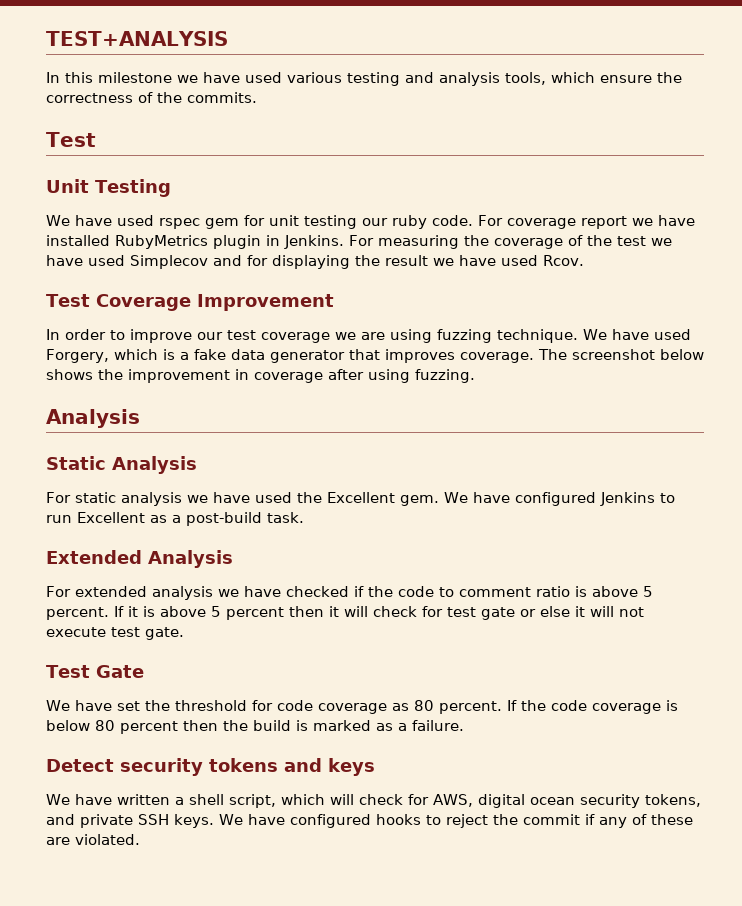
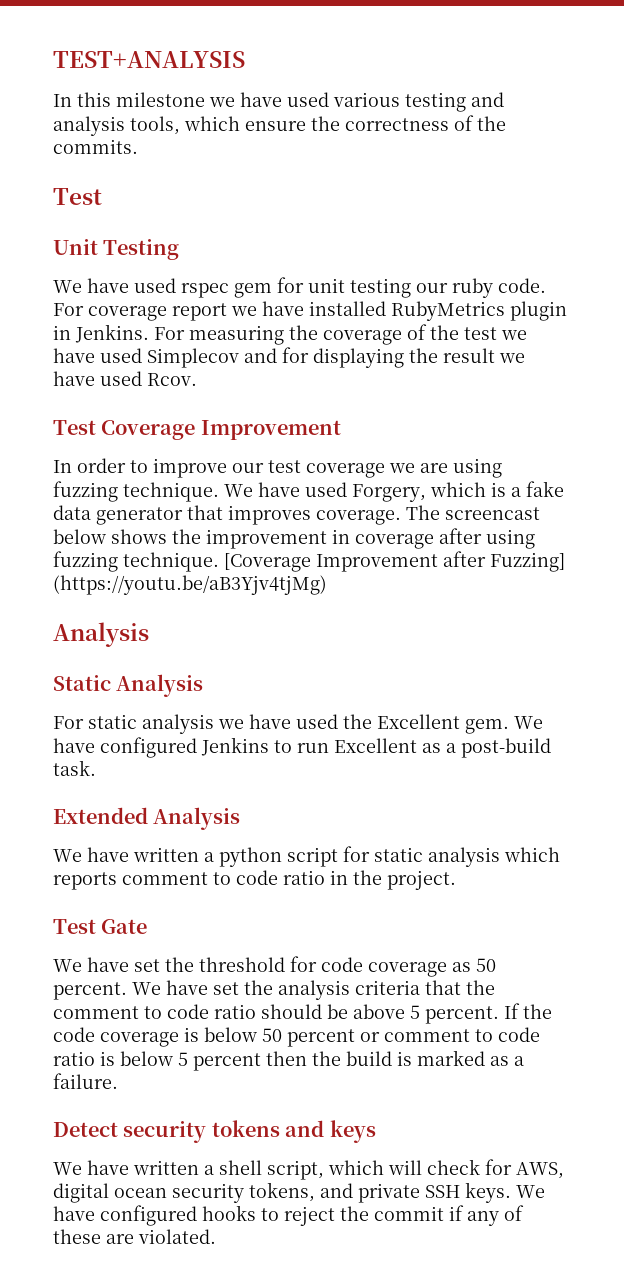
- The screenshot below shows the improvement in coverage after using fuzzing.
+ The screencast below shows the improvement in coverage after using fuzzing technique. [Coverage Improvement after Fuzzing] (https://youtu.be/aB3Yjv4tjMg)
- For extended analysis we have checked if the code to comment ratio is above 5 percent. If it is above 5 percent then it will check for test gate or else it will not execute test gate.
+ We have written a python script for static analysis which reports comment to code ratio in the project.
- We have set the threshold for code coverage as 80 percent.
+ We have set the threshold for code coverage as 50 percent. We have set the analysis criteria that the comment to code ratio should be above 5 percent.
- If the code coverage is below 80 percent then the build is marked as a failure.
+ If the code coverage is below 50 percent or comment to code ratio is below 5 percent then the build is marked as a failure.

